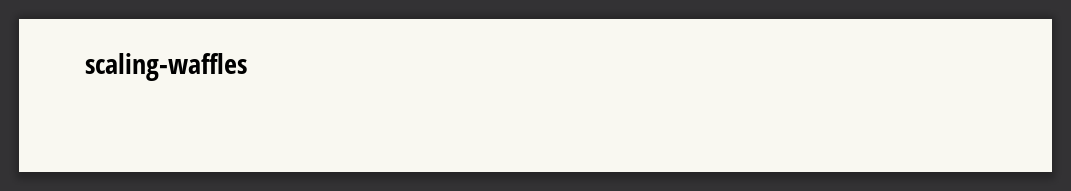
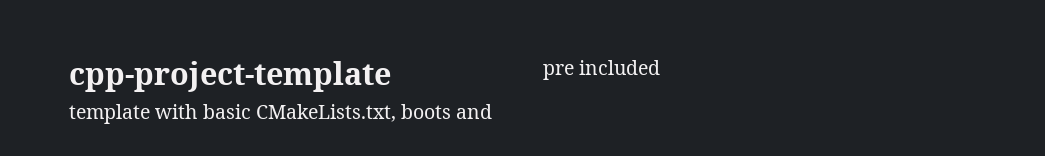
- scaling-waffles
+ cpp-project-template
+ template with basic CMakeLists.txt, boots and pre included

